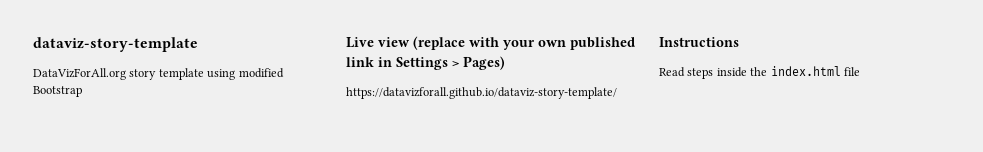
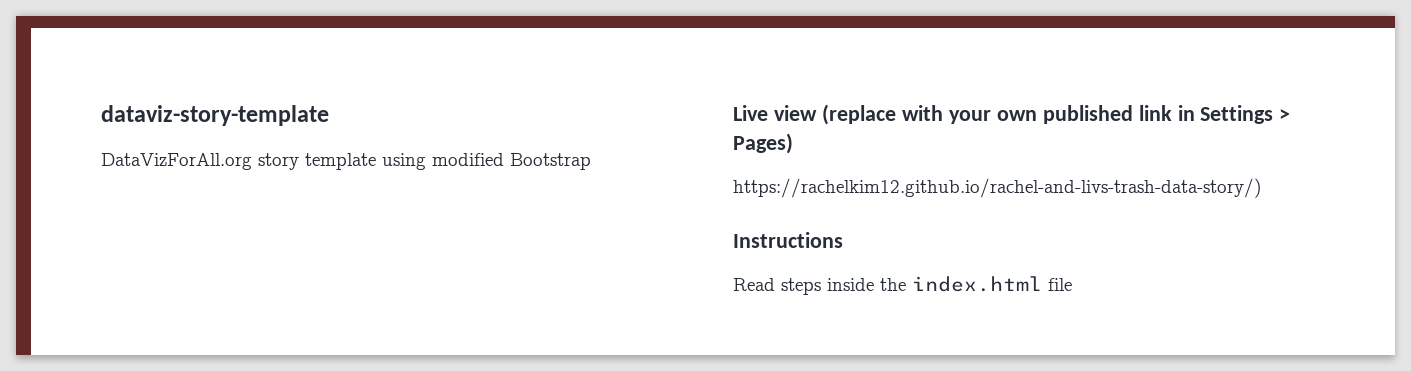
- https://datavizforall.github.io/dataviz-story-template/
+ https://rachelkim12.github.io/rachel-and-livs-trash-data-story/)

